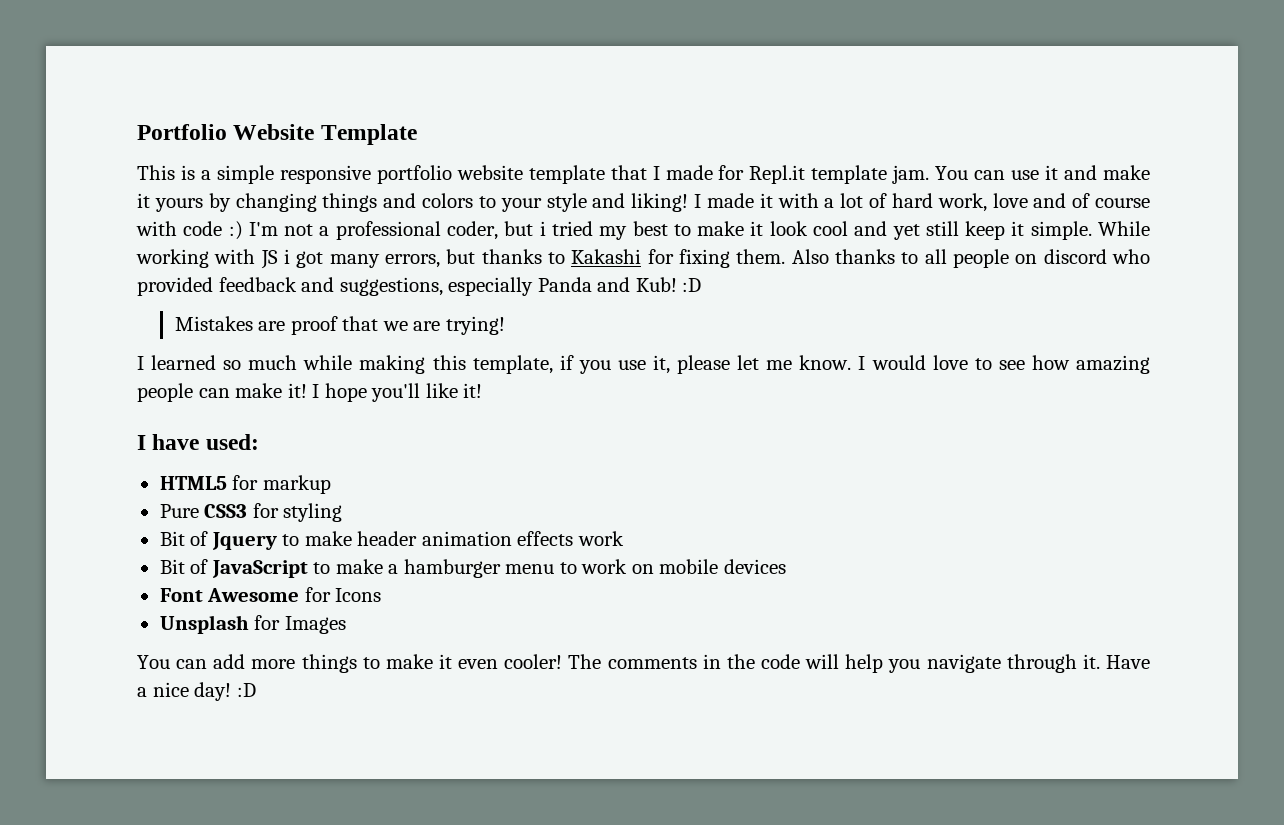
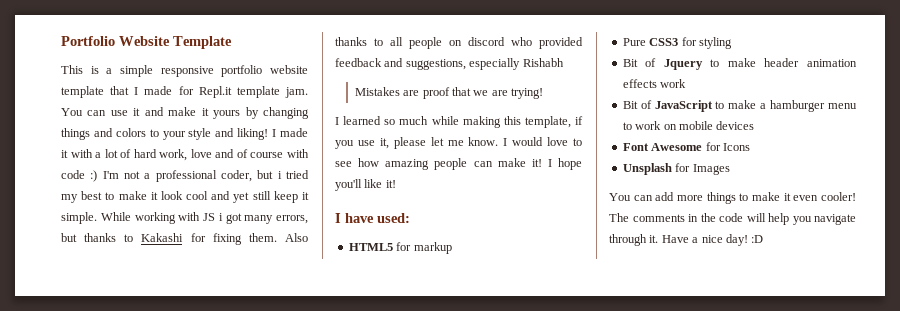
- Also thanks to all people on discord who provided feedback and suggestions, especially Panda and Kub! :D
+ Also thanks to all people on discord who provided feedback and suggestions, especially Rishabh

